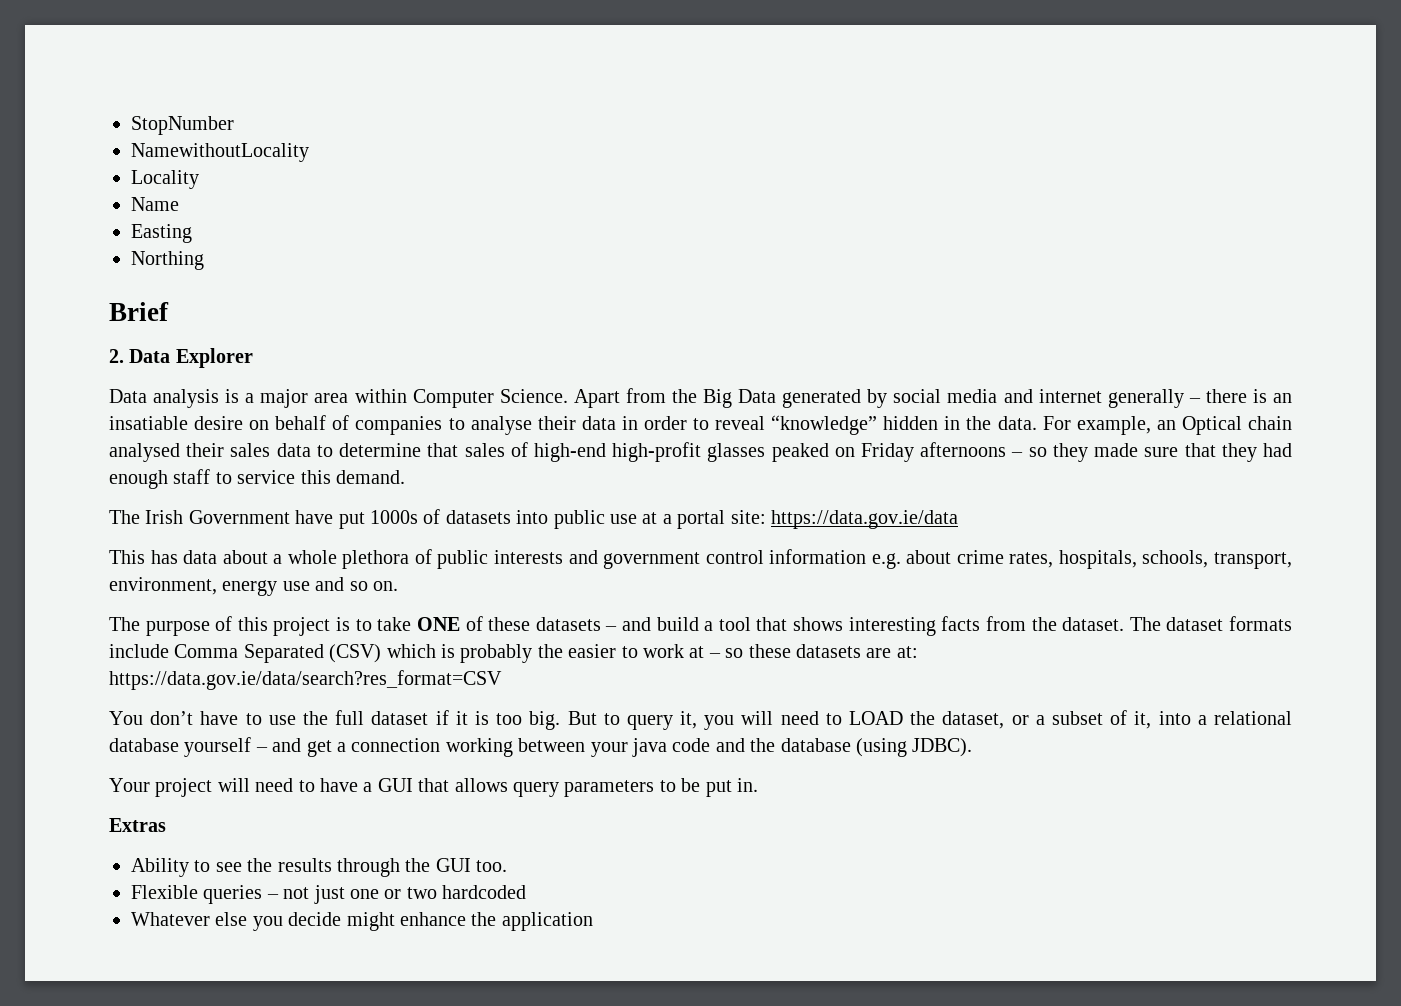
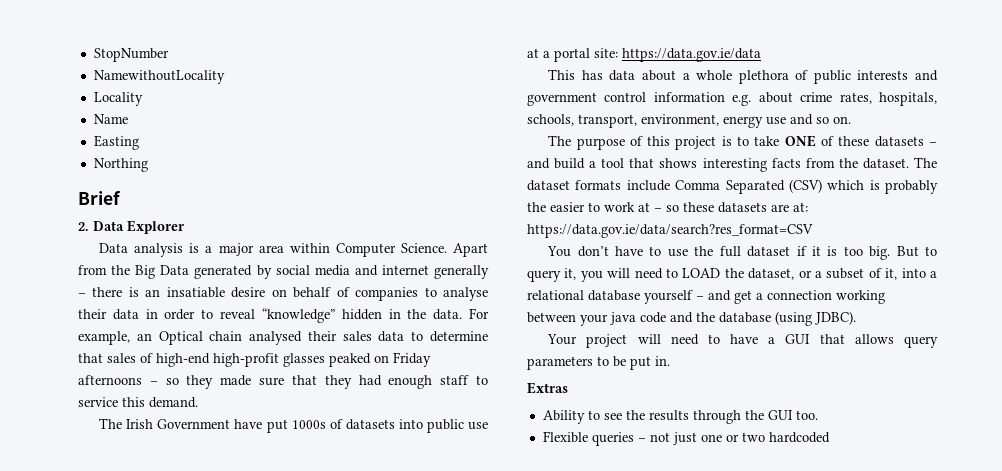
- Whatever else you decide might enhance the application

